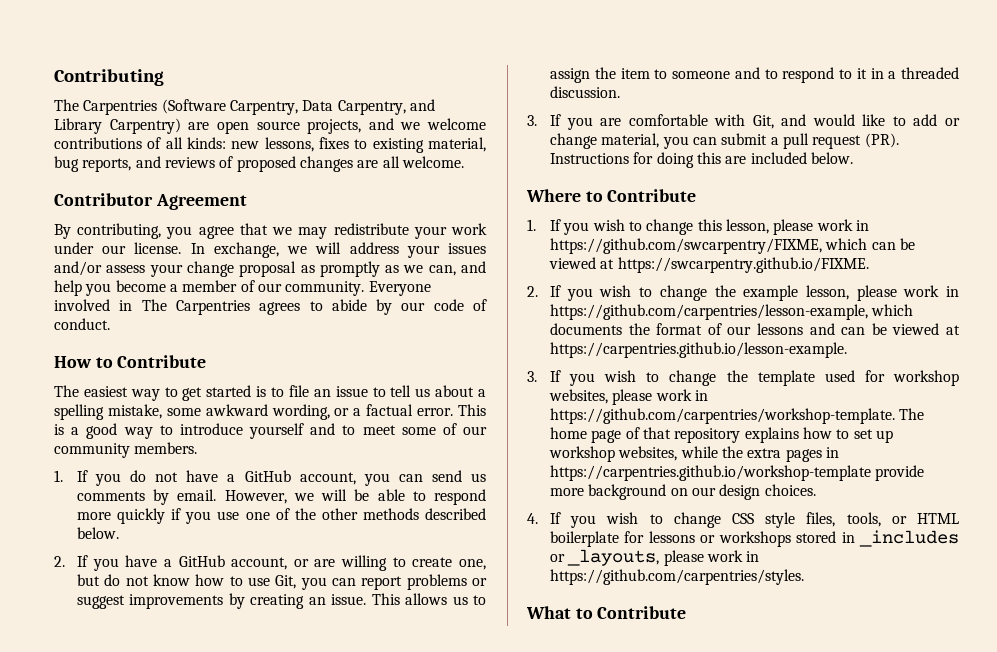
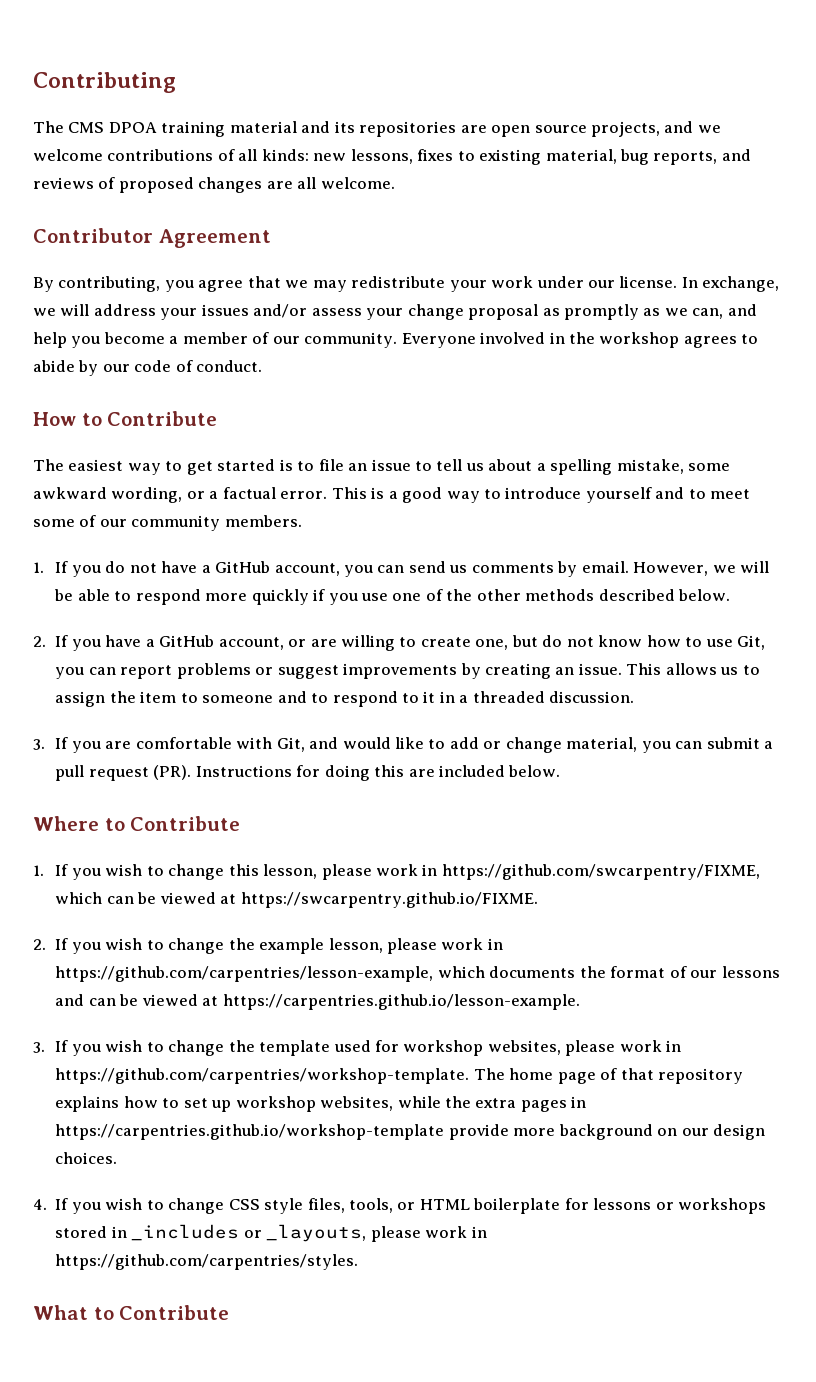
- The Carpentries (Software Carpentry, Data Carpentry, and Library Carpentry) are open source projects, and we welcome contributions of all kinds: new lessons, fixes to existing material, bug reports, and reviews of proposed changes are all welcome.
+ The CMS DPOA training material and its repositories are open source projects, and we welcome contributions of all kinds: new lessons, fixes to existing material, bug reports, and reviews of proposed changes are all welcome.
- Everyone involved in The Carpentries agrees to abide by our code of conduct.
+ Everyone involved in the workshop agrees to abide by our code of conduct.

